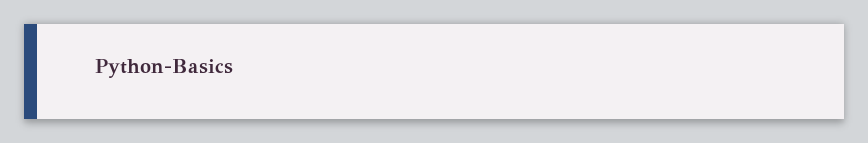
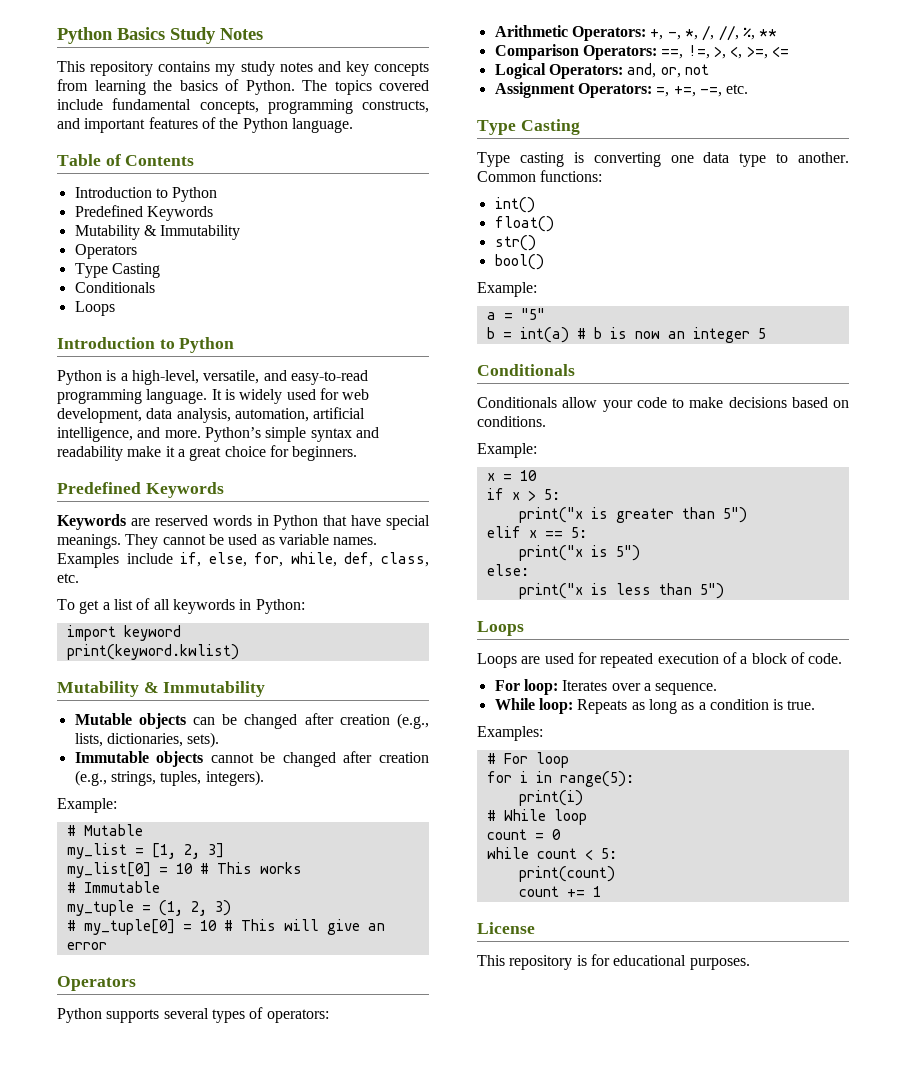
- Python-Basics
+ Python Basics Study Notes
+ This repository contains my study notes and key concepts from learning the basics of Python. The topics covered include fundamental concepts, programming constructs, and important features of the Python language.
+ Table of Contents
+ Introduction to Python
+ Predefined Keywords
+ Mutability & Immutability
+ Operators
+ Type Casting
+ Conditionals
+ Loops
+ Introduction to Python
+ Python is a high-level, versatile, and easy-to-read programming language. It is widely used for web development, data analysis, automation, artificial intelligence, and more. Python’s simple syntax and readability make it a great choice for beginners.
+ Predefined Keywords
+ Keywords are reserved words in Python that have special meanings. They cannot be used as variable names. Examples include if, else, for, while, def, class, etc.
+ To get a list of all keywords in Python:
+ import keyword
+ print(keyword.kwlist)
+ Mutability & Immutability
+ Mutable objects can be changed after creation (e.g., lists, dictionaries, sets).
+ Immutable objects cannot be changed after creation (e.g., strings, tuples, integers).
+ Example:
+ # Mutable
+ my_list = [1, 2, 3]
+ my_list[0] = 10 # This works
+ # Immutable
+ my_tuple = (1, 2, 3)
+ # my_tuple[0] = 10 # This will give an error
+ Operators
+ Python supports several types of operators:
+ Arithmetic Operators: +, -, *, /, //, %, **
+ Comparison Operators: ==, !=, >, <, >=, <=
+ Logical Operators: and, or, not
+ Assignment Operators: =, +=, -=, etc.
+ Type Casting
+ Type casting is converting one data type to another. Common functions:
+ int()
+ float()
+ str()
+ bool()
+ Example:
+ a = "5"
+ b = int(a) # b is now an integer 5
+ Conditionals
+ Conditionals allow your code to make decisions based on conditions.
+ Example:
+ x = 10
+ if x > 5:
+ print("x is greater than 5")
+ elif x == 5:
+ print("x is 5")
+ else:
+ print("x is less than 5")
+ Loops
+ Loops are used for repeated execution of a block of code.
+ For loop: Iterates over a sequence.
+ While loop: Repeats as long as a condition is true.
+ Examples:
+ # For loop
+ for i in range(5):
+ print(i)
+ # While loop
+ count = 0
+ while count < 5:
+ print(count)
+ count += 1
+ License
+ This repository is for educational purposes.

